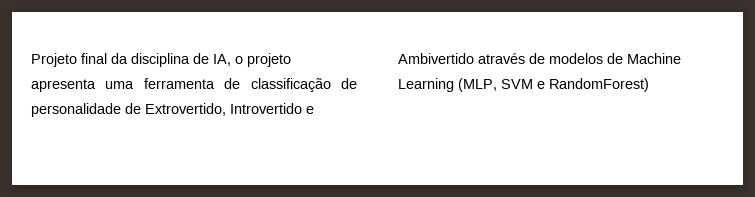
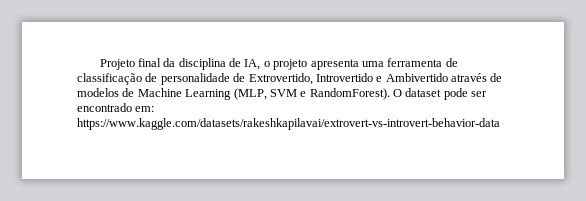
- Projeto final da disciplina de IA, o projeto apresenta uma ferramenta de classificação de personalidade de Extrovertido, Introvertido e Ambivertido através de modelos de Machine Learning (MLP, SVM e RandomForest)
+ Projeto final da disciplina de IA, o projeto apresenta uma ferramenta de classificação de personalidade de Extrovertido, Introvertido e Ambivertido através de modelos de Machine Learning (MLP, SVM e RandomForest). O dataset pode ser encontrado em: https://www.kaggle.com/datasets/rakeshkapilavai/extrovert-vs-introvert-behavior-data

